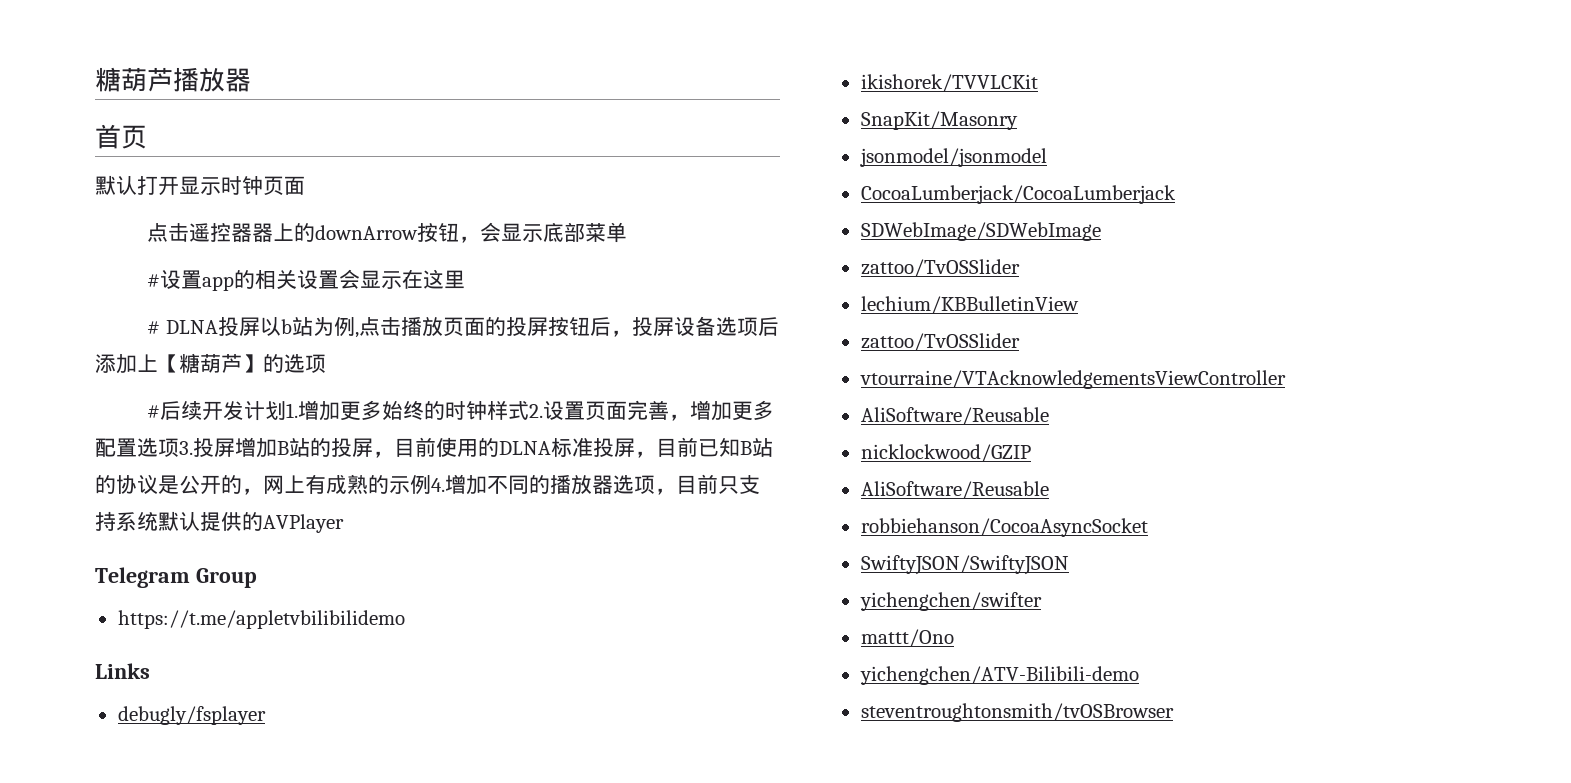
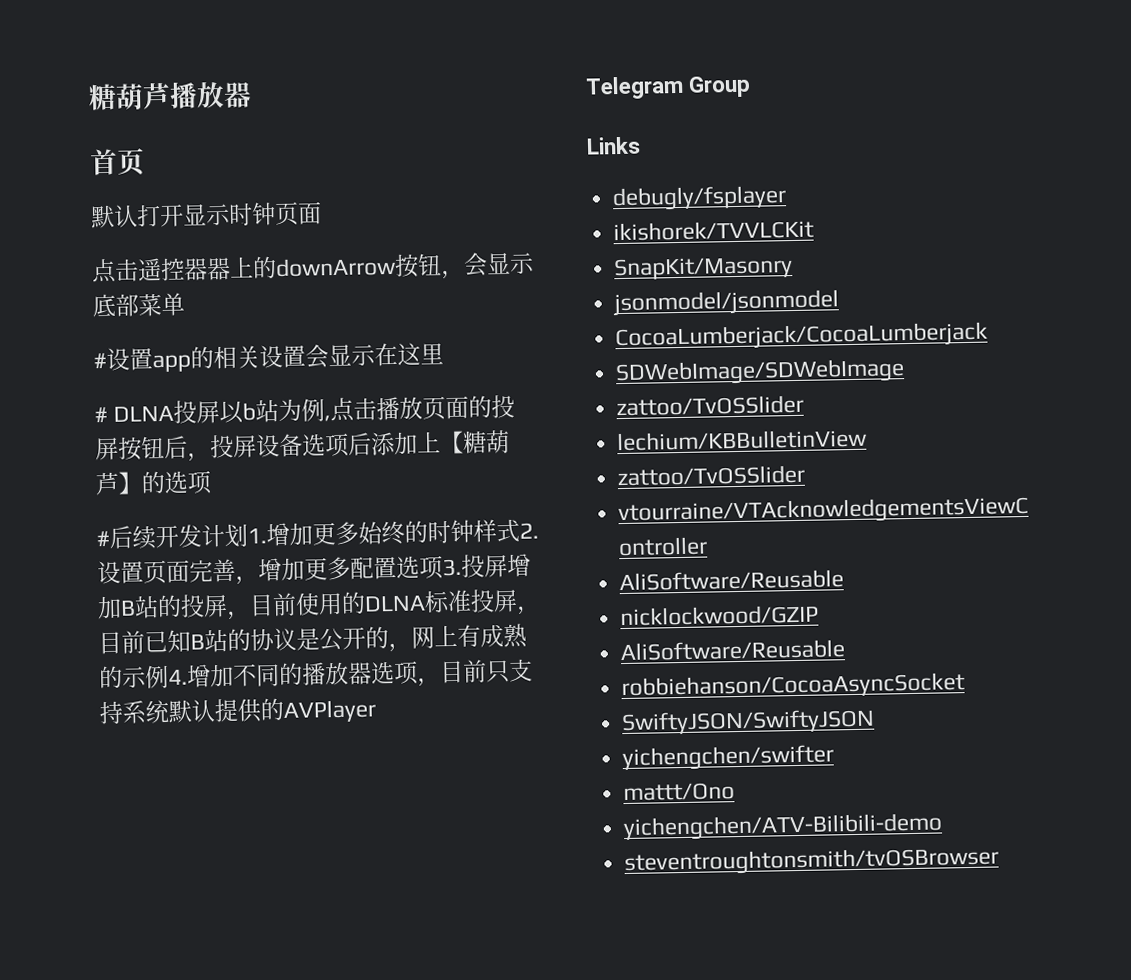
- https://t.me/appletvbilibilidemo

